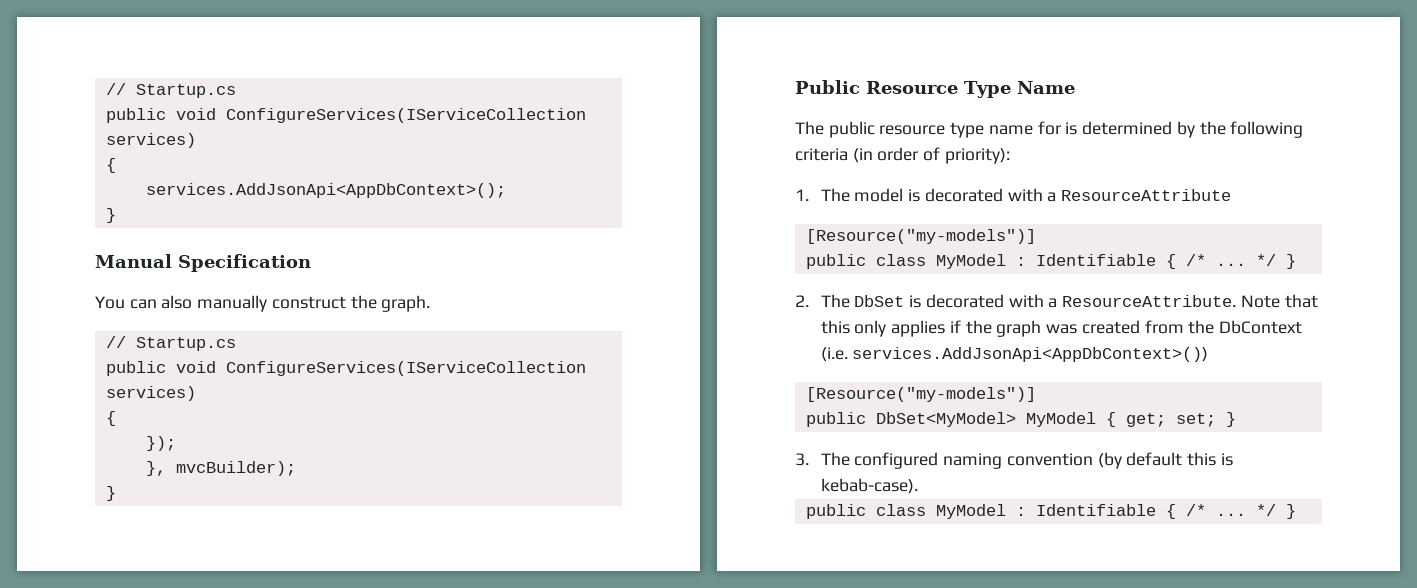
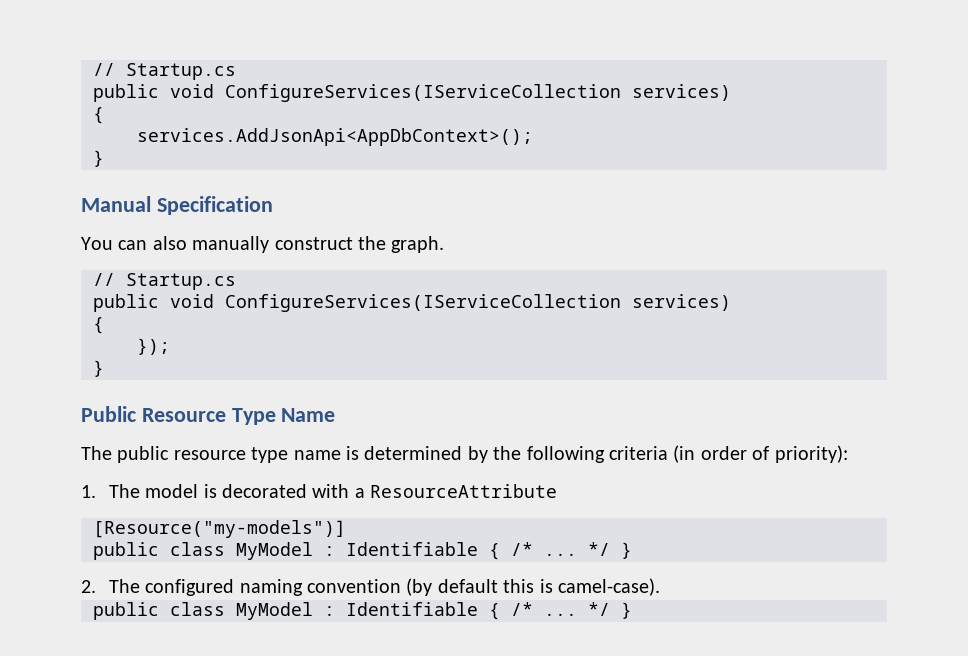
- }, mvcBuilder);
- The public resource type name for is determined by the following criteria (in order of priority):
+ The public resource type name is determined by the following criteria (in order of priority):
- 2. The DbSet is decorated with a ResourceAttribute. Note that this only applies if the graph was created from the DbContext (i.e. services.AddJsonApi<AppDbContext>())
- [Resource("my-models")]
- public DbSet<MyModel> MyModel { get; set; }
- 3. The configured naming convention (by default this is kebab-case).
+ 2. The configured naming convention (by default this is camel-case).

